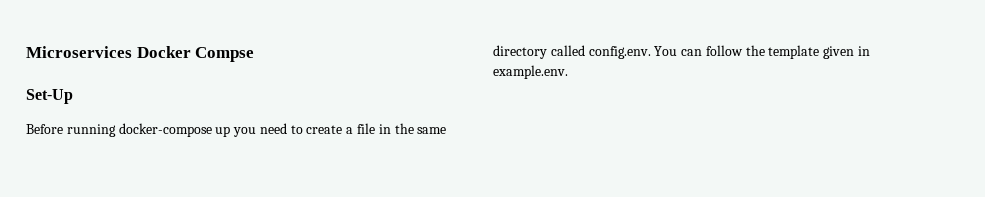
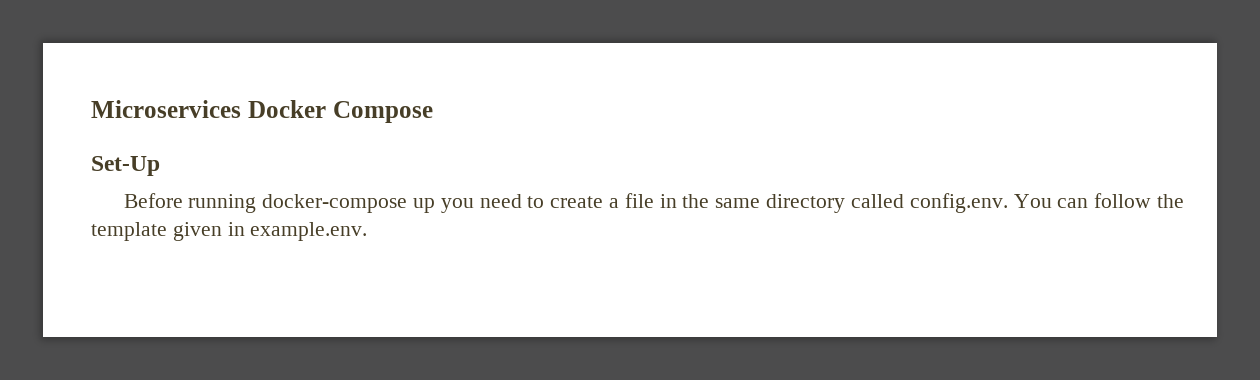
- Microservices Docker Compse
+ Microservices Docker Compose

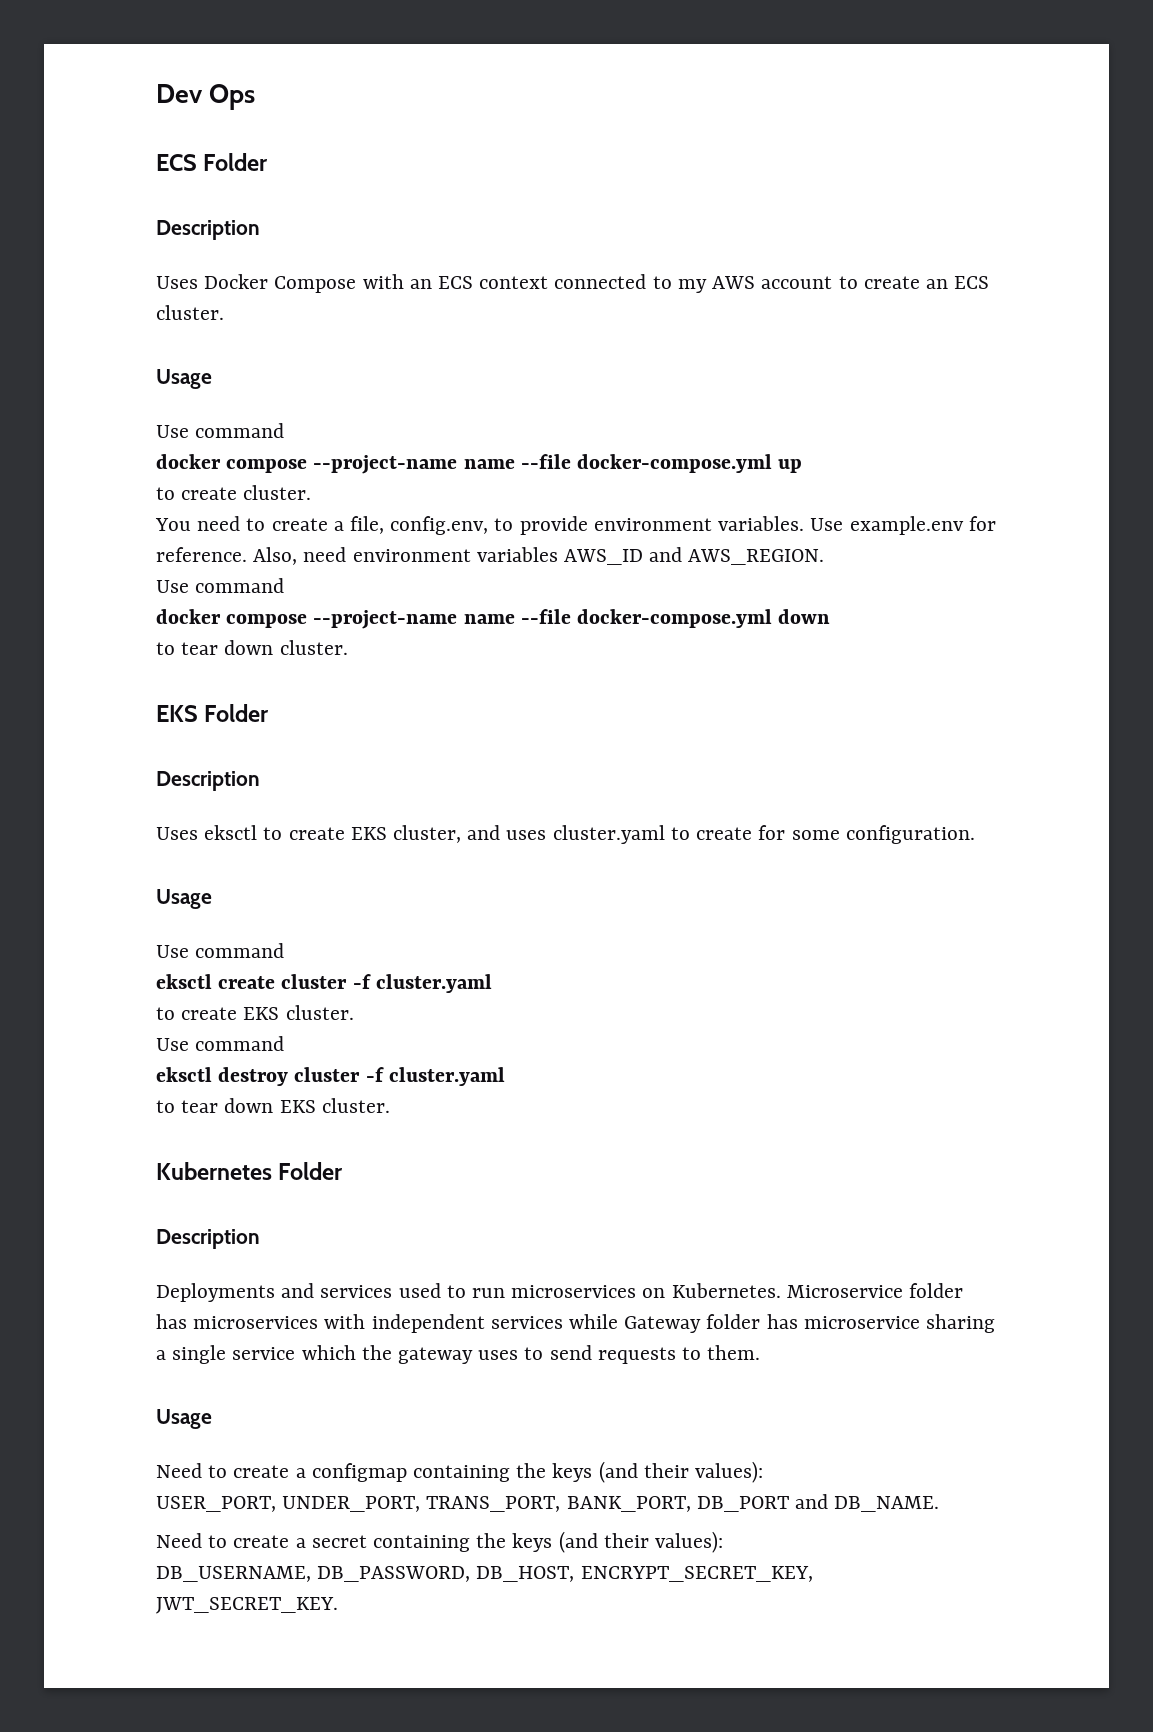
- Microservices Docker Compose
- Set-Up
- Before running docker-compose up you need to create a file in the same directory called config.env. You can follow the template given in example.env.
+ Dev Ops
+ ECS Folder
+ Description
+ Uses Docker Compose with an ECS context connected to my AWS account to create an ECS cluster.
+ Usage
+ Use command
+ docker compose --project-name name --file docker-compose.yml up
+ to create cluster.
+ You need to create a file, config.env, to provide environment variables. Use example.env for reference. Also, need environment variables AWS_ID and AWS_REGION.
+ Use command
+ docker compose --project-name name --file docker-compose.yml down
+ to tear down cluster.
+ EKS Folder
+ Description
+ Uses eksctl to create EKS cluster, and uses cluster.yaml to create for some configuration.
+ Usage
+ Use command
+ eksctl create cluster -f cluster.yaml
+ to create EKS cluster.
+ Use command
+ eksctl destroy cluster -f cluster.yaml
+ to tear down EKS cluster.
+ Kubernetes Folder
+ Description
+ Deployments and services used to run microservices on Kubernetes. Microservice folder has microservices with independent services while Gateway folder has microservice sharing a single service which the gateway uses to send requests to them.
+ Usage
+ Need to create a configmap containing the keys (and their values):
+ USER_PORT, UNDER_PORT, TRANS_PORT, BANK_PORT, DB_PORT and DB_NAME.
+ Need to create a secret containing the keys (and their values):
+ DB_USERNAME, DB_PASSWORD, DB_HOST, ENCRYPT_SECRET_KEY, JWT_SECRET_KEY.

